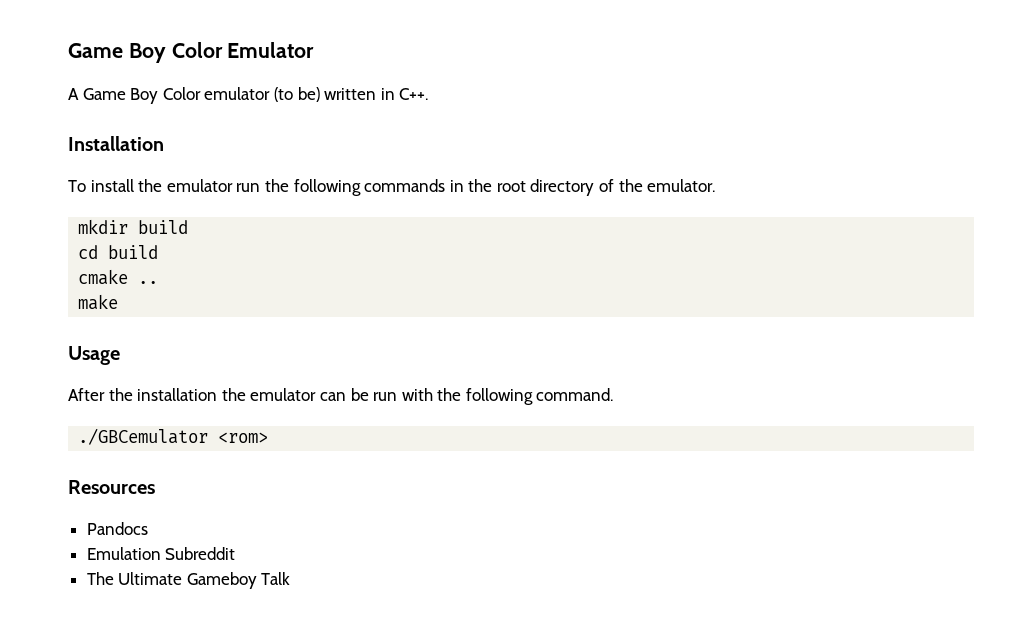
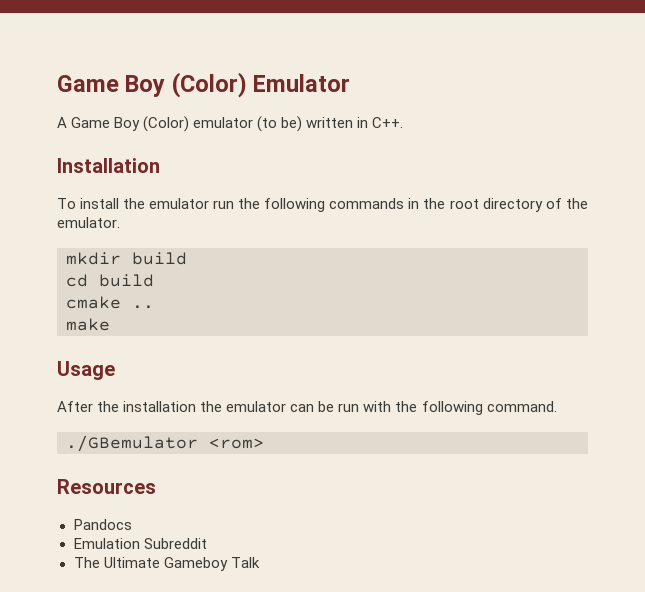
- Game Boy Color Emulator
+ Game Boy (Color) Emulator
- A Game Boy Color emulator (to be) written in C++.
+ A Game Boy (Color) emulator (to be) written in C++.
- ./GBCemulator <rom>
+ ./GBemulator <rom>

